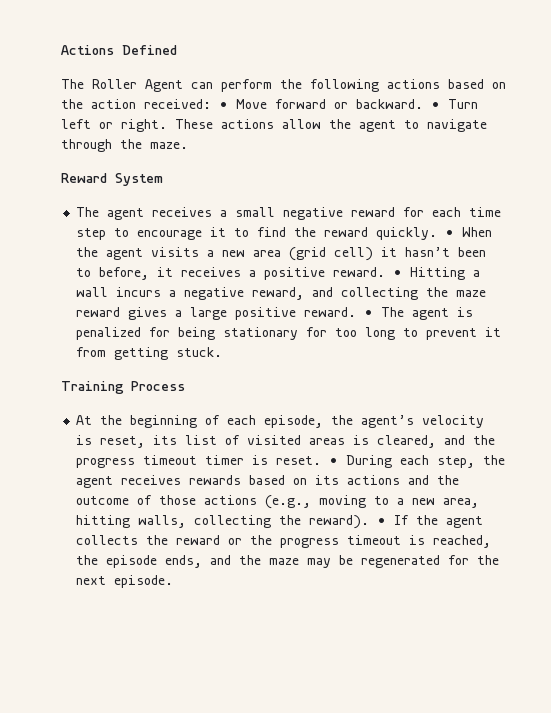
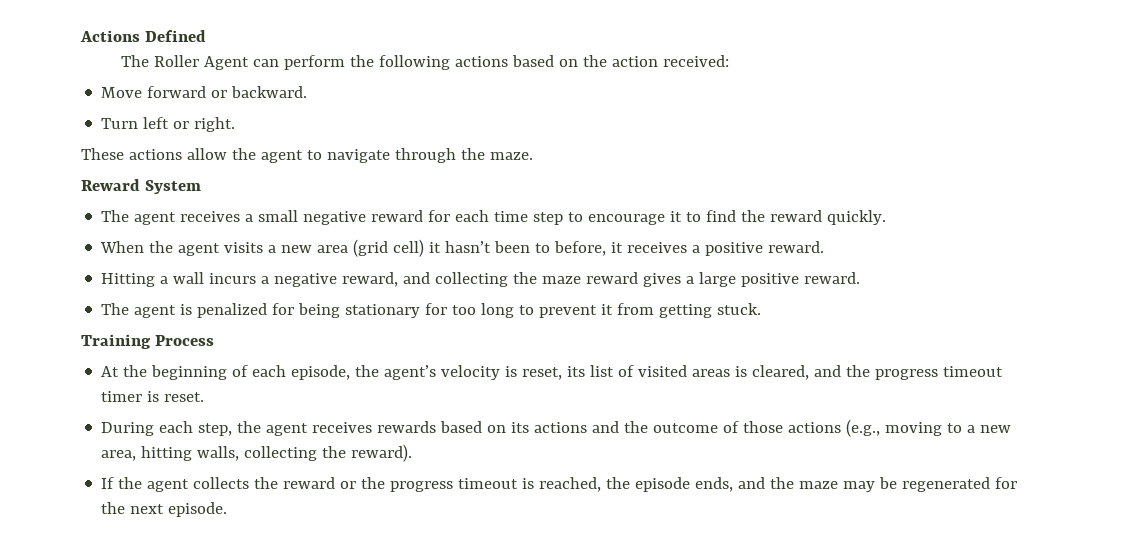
- The Roller Agent can perform the following actions based on the action received: • Move forward or backward. • Turn left or right. These actions allow the agent to navigate through the maze.
+ The Roller Agent can perform the following actions based on the action received:
+ Move forward or backward.
+ Turn left or right.
+ These actions allow the agent to navigate through the maze.
- The agent receives a small negative reward for each time step to encourage it to find the reward quickly. • When the agent visits a new area (grid cell) it hasn’t been to before, it receives a positive reward. • Hitting a wall incurs a negative reward, and collecting the maze reward gives a large positive reward. • The agent is penalized for being stationary for too long to prevent it from getting stuck.
+ The agent receives a small negative reward for each time step to encourage it to find the reward quickly.
+ When the agent visits a new area (grid cell) it hasn’t been to before, it receives a positive reward.
+ Hitting a wall incurs a negative reward, and collecting the maze reward gives a large positive reward.
+ The agent is penalized for being stationary for too long to prevent it from getting stuck.
- At the beginning of each episode, the agent’s velocity is reset, its list of visited areas is cleared, and the progress timeout timer is reset. • During each step, the agent receives rewards based on its actions and the outcome of those actions (e.g., moving to a new area, hitting walls, collecting the reward). • If the agent collects the reward or the progress timeout is reached, the episode ends, and the maze may be regenerated for the next episode.
+ At the beginning of each episode, the agent’s velocity is reset, its list of visited areas is cleared, and the progress timeout timer is reset.
+ During each step, the agent receives rewards based on its actions and the outcome of those actions (e.g., moving to a new area, hitting walls, collecting the reward).
+ If the agent collects the reward or the progress timeout is reached, the episode ends, and the maze may be regenerated for the next episode.

